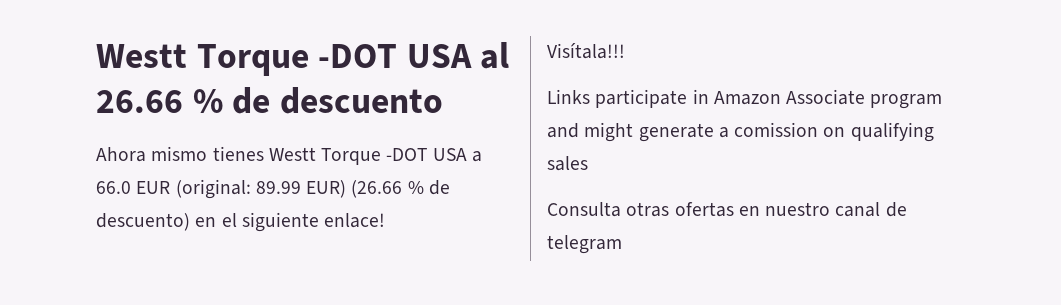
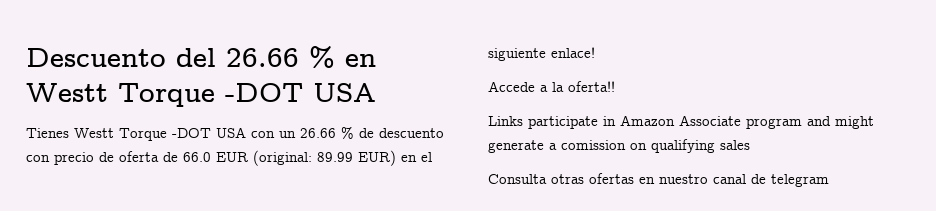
- Westt Torque -DOT USA al 26.66 % de descuento
- Ahora mismo tienes Westt Torque -DOT USA a 66.0 EUR (original: 89.99 EUR) (26.66 % de descuento) en el siguiente enlace!
+ Descuento del 26.66 % en Westt Torque -DOT USA
+ Tienes Westt Torque -DOT USA con un 26.66 % de descuento con precio de oferta de 66.0 EUR (original: 89.99 EUR) en el siguiente enlace!
- Visítala!!!
+ Accede a la oferta!!

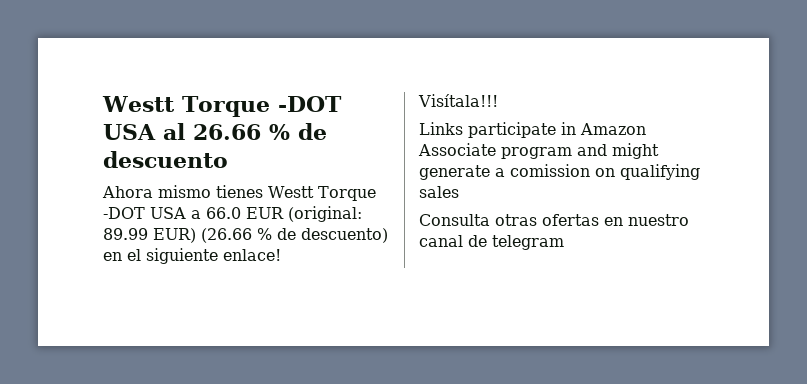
- Descuento del 26.66 % en Westt Torque -DOT USA
- Tienes Westt Torque -DOT USA con un 26.66 % de descuento con precio de oferta de 66.0 EUR (original: 89.99 EUR) en el siguiente enlace!
+ Westt Torque -DOT USA al 26.66 % de descuento
+ Ahora mismo tienes Westt Torque -DOT USA a 66.0 EUR (original: 89.99 EUR) (26.66 % de descuento) en el siguiente enlace!
- Accede a la oferta!!
+ Visítala!!!

